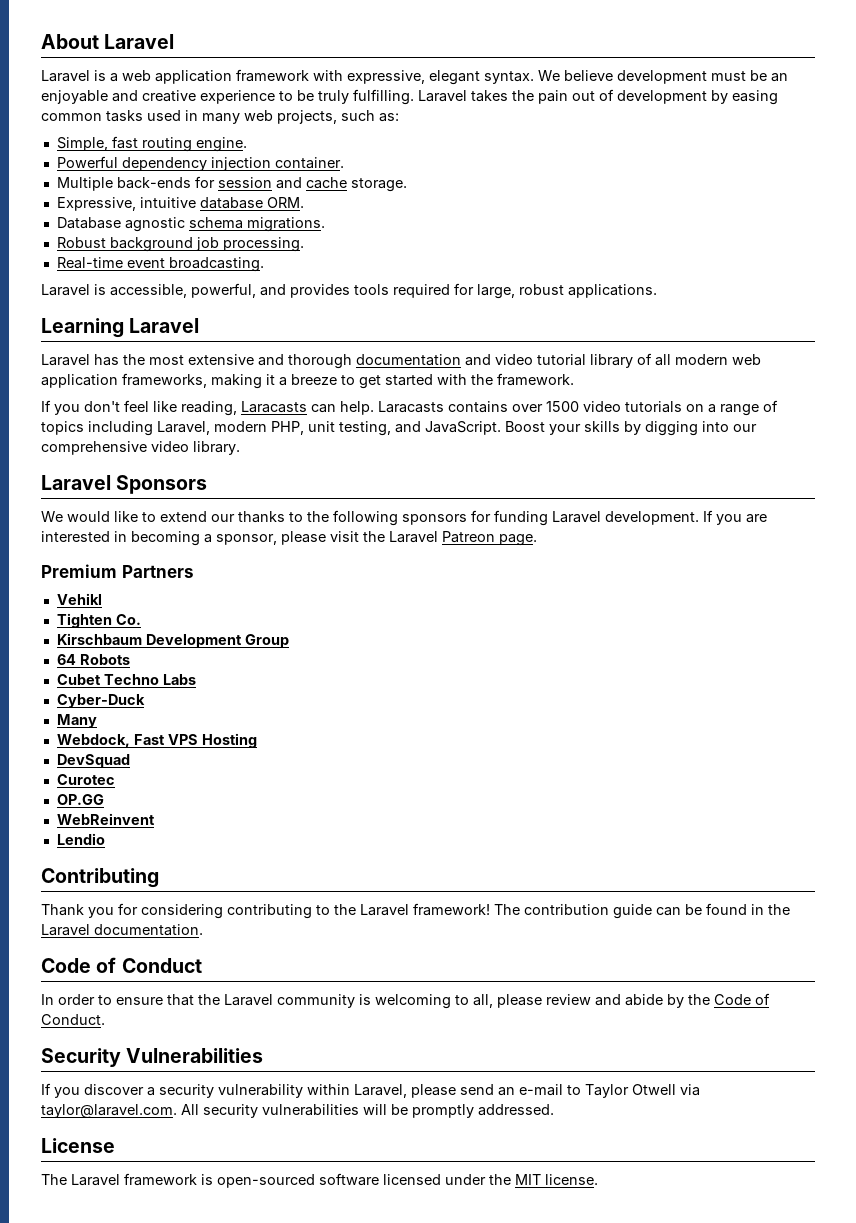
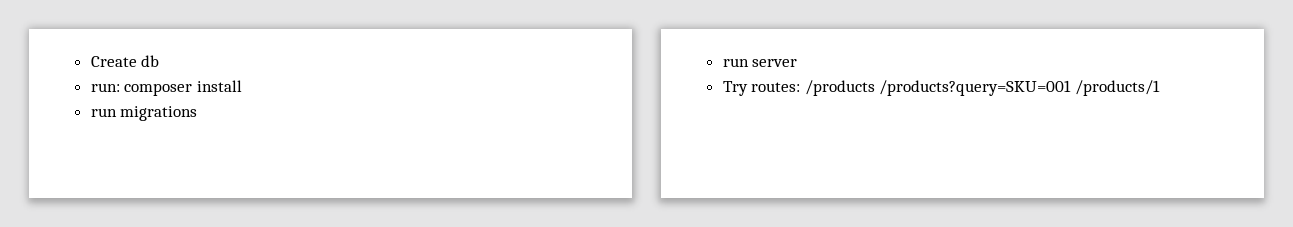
- About Laravel
- Laravel is a web application framework with expressive, elegant syntax. We believe development must be an enjoyable and creative experience to be truly fulfilling. Laravel takes the pain out of development by easing common tasks used in many web projects, such as:
- Simple, fast routing engine.
- Powerful dependency injection container.
- Multiple back-ends for session and cache storage.
- Expressive, intuitive database ORM.
- Database agnostic schema migrations.
- Robust background job processing.
- Real-time event broadcasting.
- Laravel is accessible, powerful, and provides tools required for large, robust applications.
- Learning Laravel
- Laravel has the most extensive and thorough documentation and video tutorial library of all modern web application frameworks, making it a breeze to get started with the framework.
- If you don't feel like reading, Laracasts can help. Laracasts contains over 1500 video tutorials on a range of topics including Laravel, modern PHP, unit testing, and JavaScript. Boost your skills by digging into our comprehensive video library.
- Laravel Sponsors
- We would like to extend our thanks to the following sponsors for funding Laravel development. If you are interested in becoming a sponsor, please visit the Laravel Patreon page.
- Premium Partners
- Vehikl
- Tighten Co.
- Kirschbaum Development Group
- 64 Robots
- Cubet Techno Labs
- Cyber-Duck
- Many
- Webdock, Fast VPS Hosting
- DevSquad
- Curotec
- OP.GG
- WebReinvent
- Lendio
- Contributing
- Thank you for considering contributing to the Laravel framework! The contribution guide can be found in the Laravel documentation.
- Code of Conduct
- In order to ensure that the Laravel community is welcoming to all, please review and abide by the Code of Conduct.
- Security Vulnerabilities
- If you discover a security vulnerability within Laravel, please send an e-mail to Taylor Otwell via taylor@laravel.com. All security vulnerabilities will be promptly addressed.
- License
- The Laravel framework is open-sourced software licensed under the MIT license.
+ Create db
+ run: composer install
+ run migrations
+ run server
+ Try routes: /products /products?query=SKU=001 /products/1

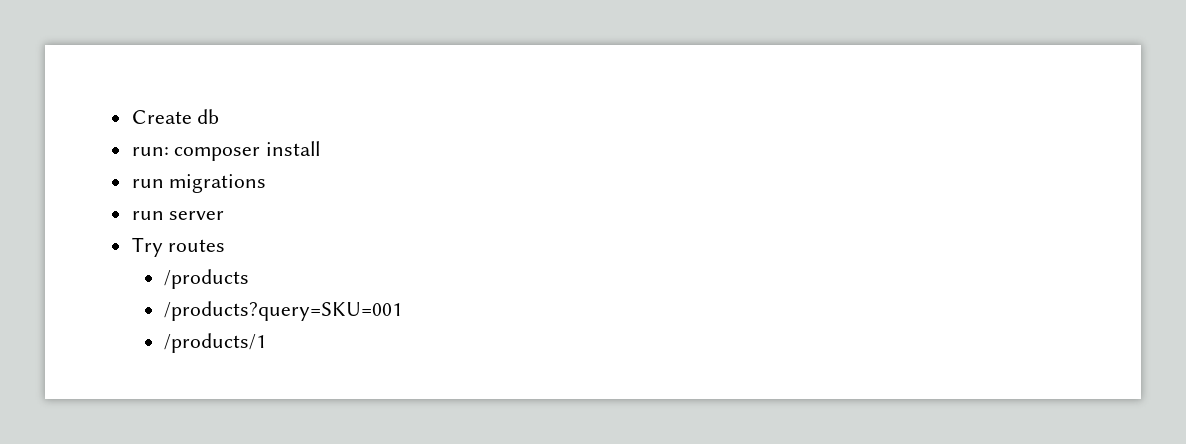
- Try routes: /products /products?query=SKU=001 /products/1
+ Try routes
+ /products
+ /products?query=SKU=001
+ /products/1

